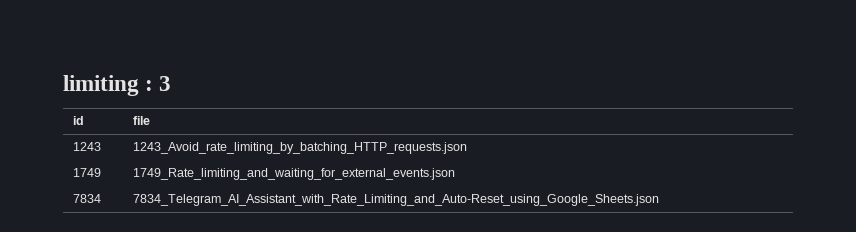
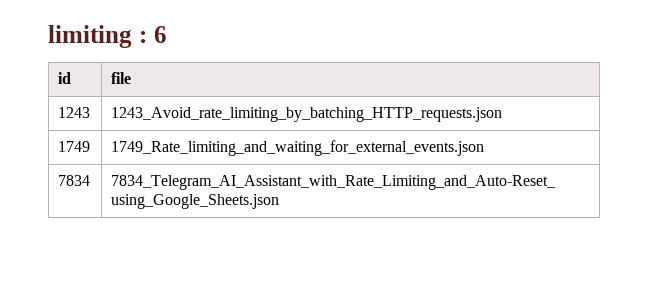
- limiting : 3
+ limiting : 6

